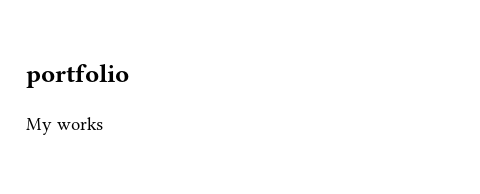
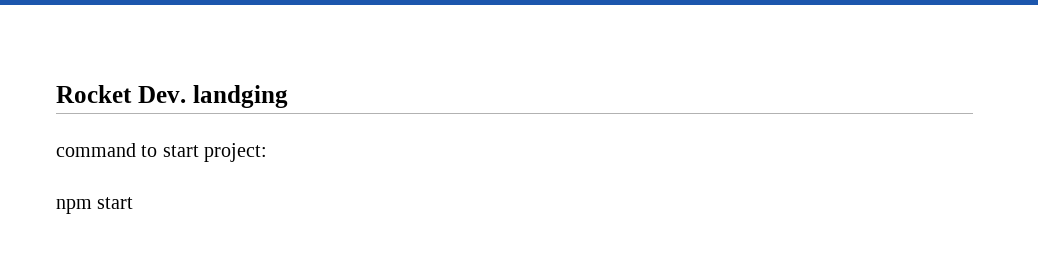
- portfolio
- My works
+ Rocket Dev. landging
+ command to start project:
+ npm start

